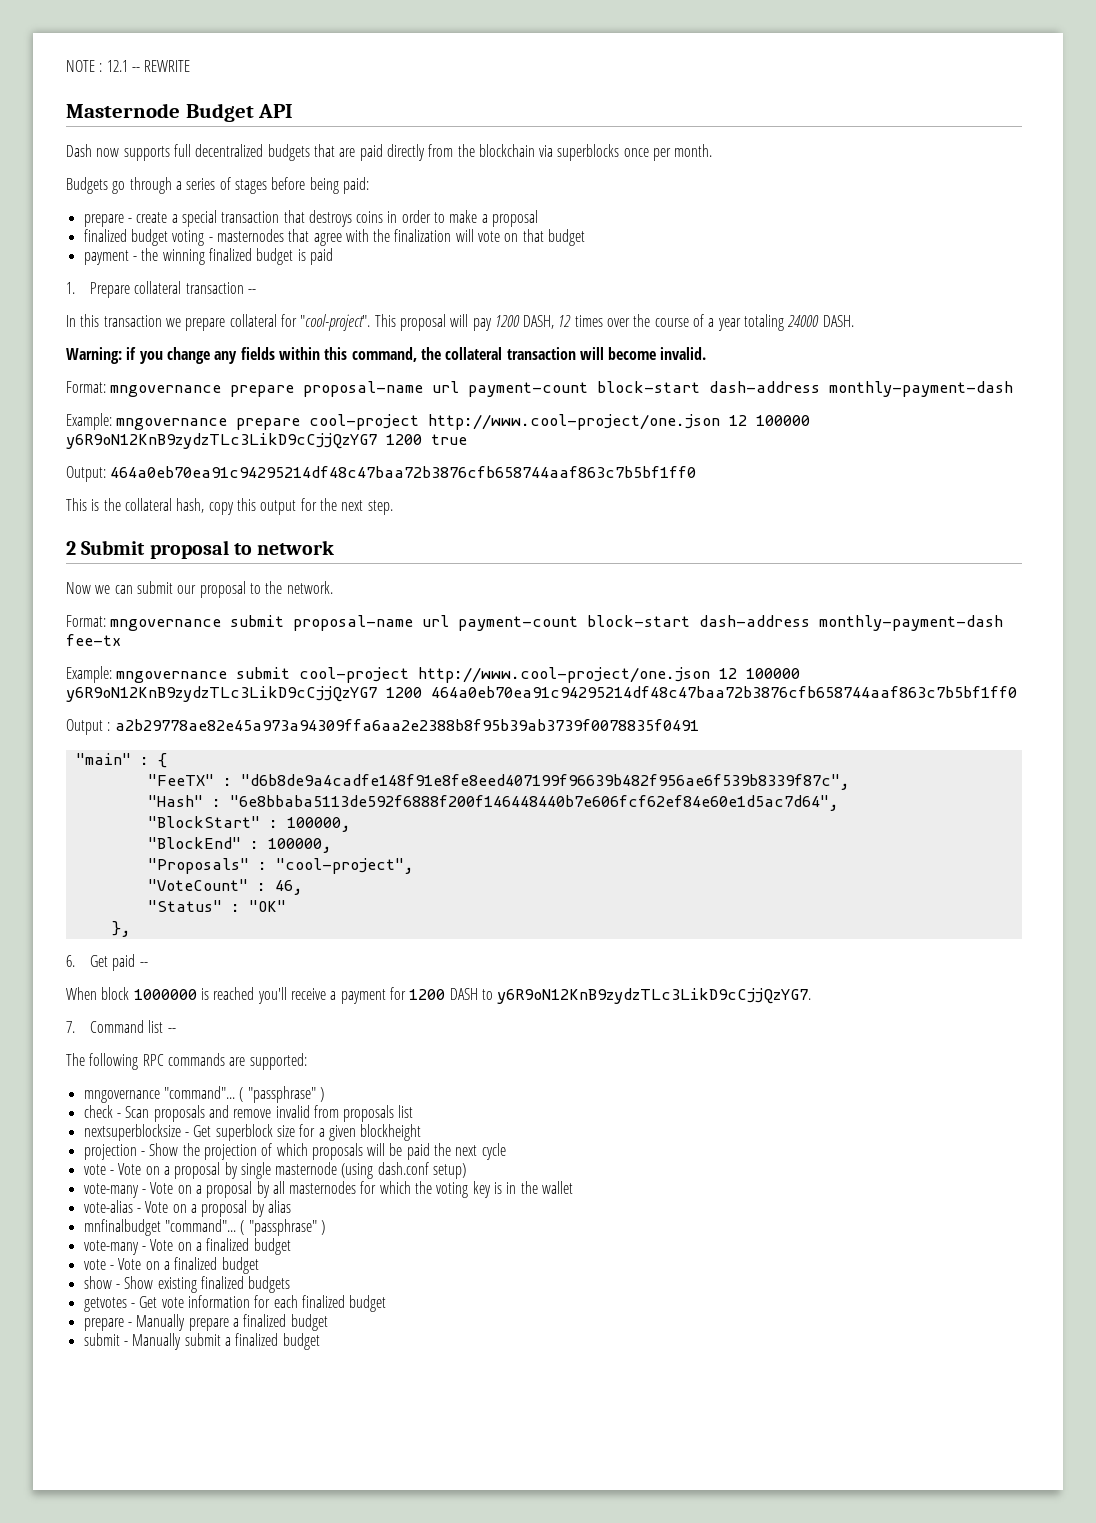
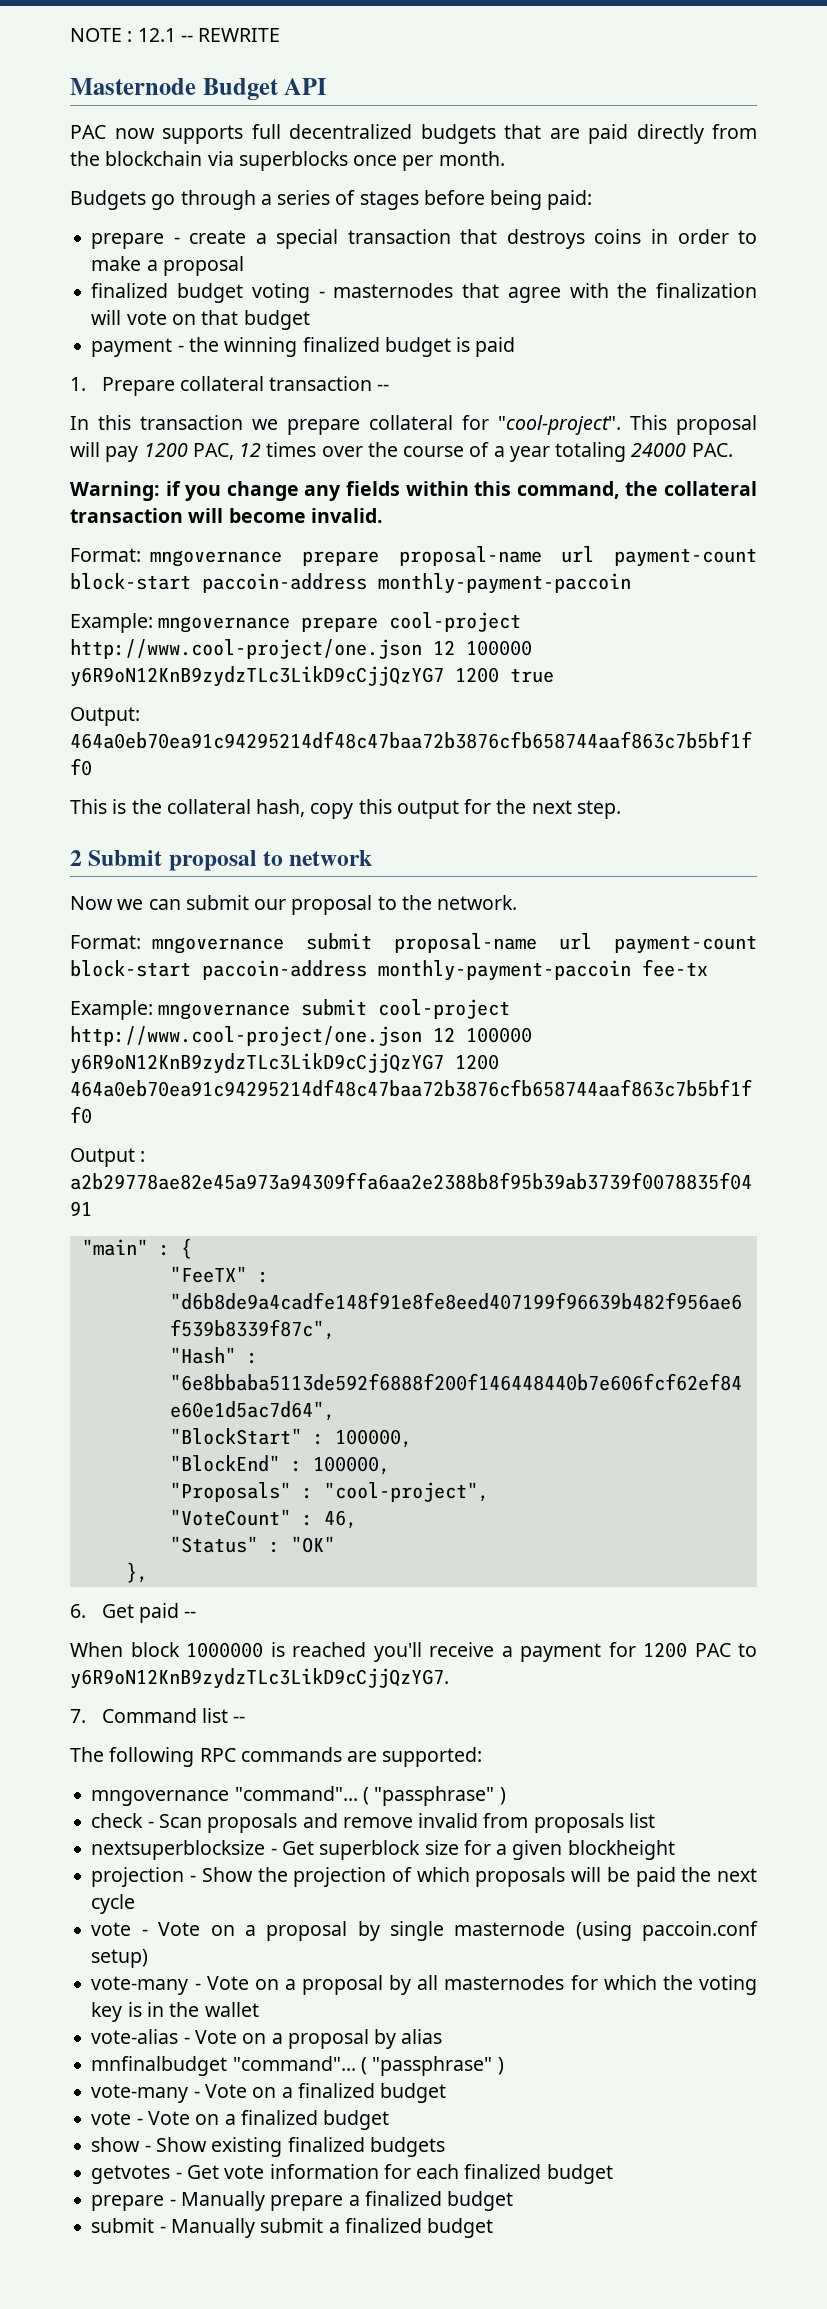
- Dash now supports full decentralized budgets that are paid directly from the blockchain via superblocks once per month.
+ PAC now supports full decentralized budgets that are paid directly from the blockchain via superblocks once per month.
- This proposal will pay 1200 DASH, 12 times over the course of a year totaling 24000 DASH.
+ This proposal will pay 1200 PAC, 12 times over the course of a year totaling 24000 PAC.
- Format: mngovernance prepare proposal-name url payment-count block-start dash-address monthly-payment-dash
+ Format: mngovernance prepare proposal-name url payment-count block-start paccoin-address monthly-payment-paccoin
- Format: mngovernance submit proposal-name url payment-count block-start dash-address monthly-payment-dash fee-tx
+ Format: mngovernance submit proposal-name url payment-count block-start paccoin-address monthly-payment-paccoin fee-tx
- When block 1000000 is reached you'll receive a payment for 1200 DASH to y6R9oN12KnB9zydzTLc3LikD9cCjjQzYG7.
+ When block 1000000 is reached you'll receive a payment for 1200 PAC to y6R9oN12KnB9zydzTLc3LikD9cCjjQzYG7.
- vote - Vote on a proposal by single masternode (using dash.conf setup)
+ vote - Vote on a proposal by single masternode (using paccoin.conf setup)

